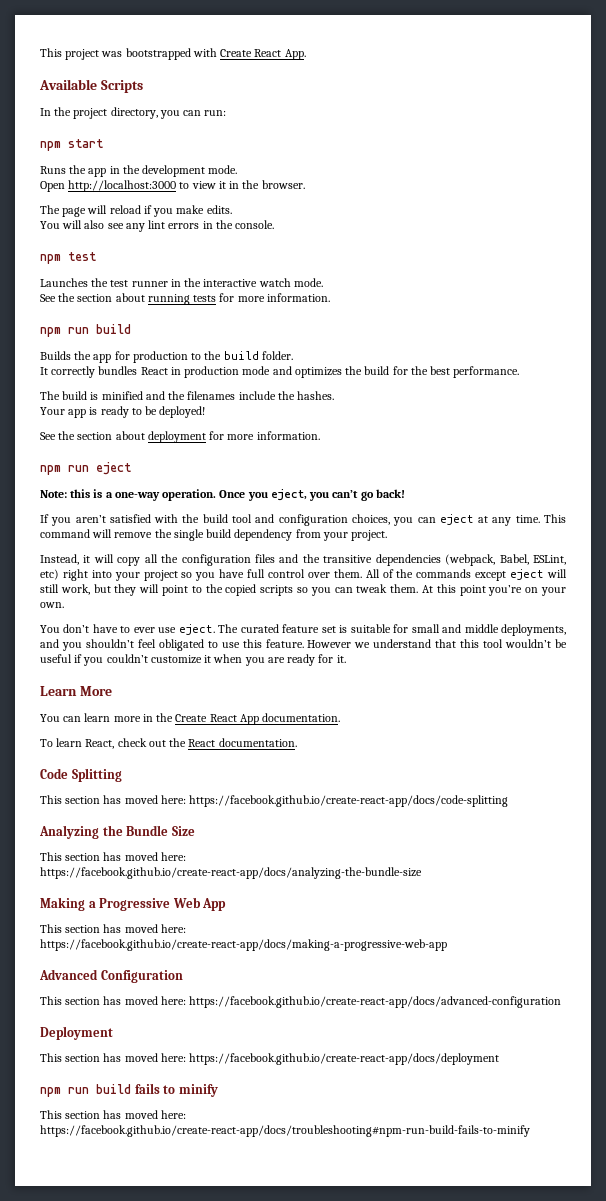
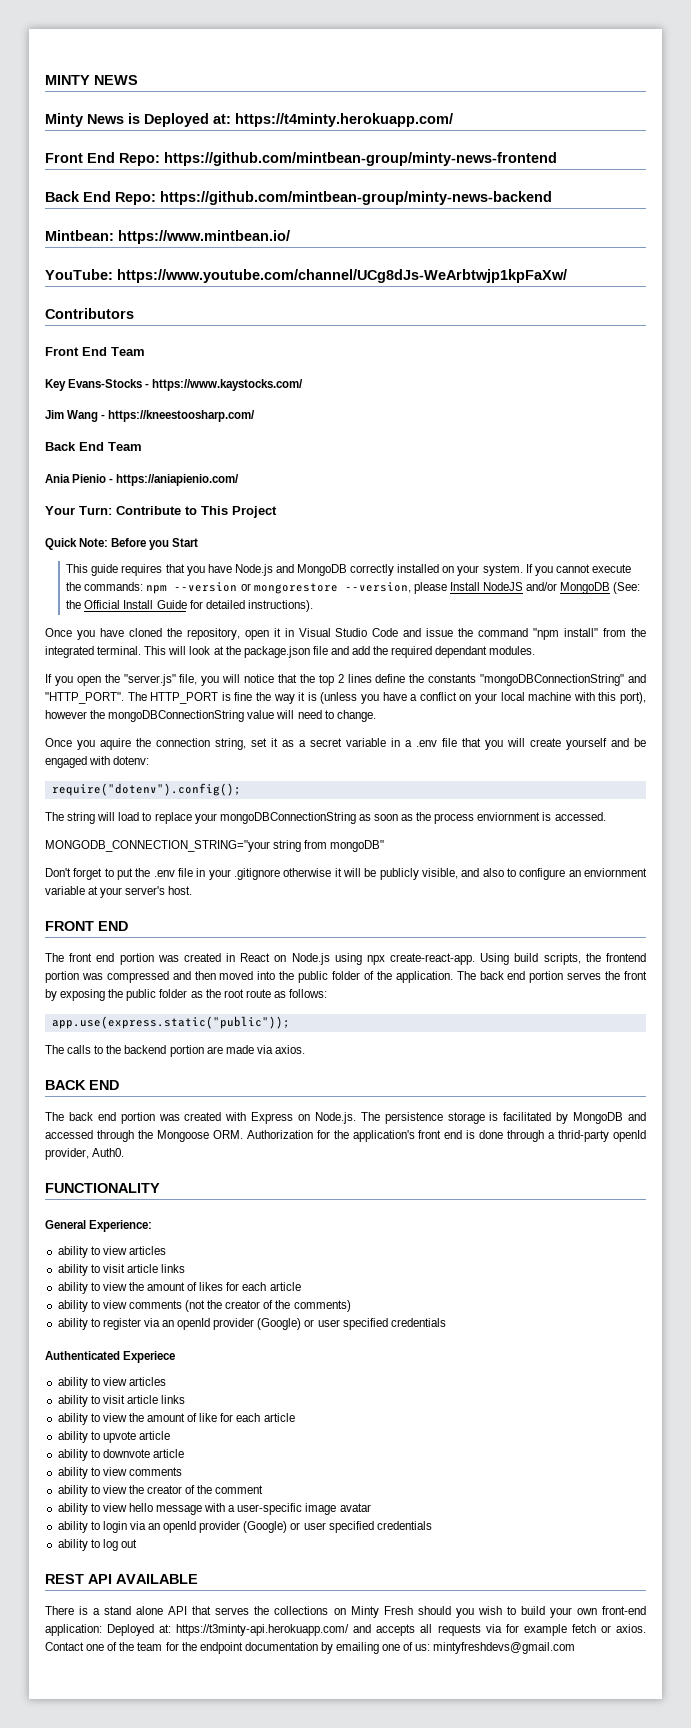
- This project was bootstrapped with Create React App.
- Available Scripts
- In the project directory, you can run:
- npm start
- Runs the app in the development mode.
- Open http://localhost:3000 to view it in the browser.
- The page will reload if you make edits.
- You will also see any lint errors in the console.
- npm test
- Launches the test runner in the interactive watch mode.
- See the section about running tests for more information.
- npm run build
- Builds the app for production to the build folder.
- It correctly bundles React in production mode and optimizes the build for the best performance.
- The build is minified and the filenames include the hashes.
- Your app is ready to be deployed!
- See the section about deployment for more information.
- npm run eject
- Note: this is a one-way operation. Once you eject, you can’t go back!
- If you aren’t satisfied with the build tool and configuration choices, you can eject at any time. This command will remove the single build dependency from your project.
- Instead, it will copy all the configuration files and the transitive dependencies (webpack, Babel, ESLint, etc) right into your project so you have full control over them. All of the commands except eject will still work, but they will point to the copied scripts so you can tweak them. At this point you’re on your own.
- You don’t have to ever use eject. The curated feature set is suitable for small and middle deployments, and you shouldn’t feel obligated to use this feature. However we understand that this tool wouldn’t be useful if you couldn’t customize it when you are ready for it.
- Learn More
- You can learn more in the Create React App documentation.
- To learn React, check out the React documentation.
- Code Splitting
- This section has moved here: https://facebook.github.io/create-react-app/docs/code-splitting
- Analyzing the Bundle Size
- This section has moved here: https://facebook.github.io/create-react-app/docs/analyzing-the-bundle-size
- Making a Progressive Web App
- This section has moved here: https://facebook.github.io/create-react-app/docs/making-a-progressive-web-app
- Advanced Configuration
- This section has moved here: https://facebook.github.io/create-react-app/docs/advanced-configuration
- Deployment
- This section has moved here: https://facebook.github.io/create-react-app/docs/deployment
- npm run build fails to minify
- This section has moved here: https://facebook.github.io/create-react-app/docs/troubleshooting#npm-run-build-fails-to-minify
+ MINTY NEWS
+ Minty News is Deployed at: https://t4minty.herokuapp.com/
+ Front End Repo: https://github.com/mintbean-group/minty-news-frontend
+ Back End Repo: https://github.com/mintbean-group/minty-news-backend
+ Mintbean: https://www.mintbean.io/
+ YouTube: https://www.youtube.com/channel/UCg8dJs-WeArbtwjp1kpFaXw/
+ Contributors
+ Front End Team
+ Key Evans-Stocks - https://www.kaystocks.com/
+ Jim Wang - https://kneestoosharp.com/
+ Back End Team
+ Ania Pienio - https://aniapienio.com/
+ Your Turn: Contribute to This Project
+ Quick Note: Before you Start
+ This guide requires that you have Node.js and MongoDB correctly installed on your system. If you cannot execute the commands: npm --version or mongorestore --version, please Install NodeJS and/or MongoDB (See: the Official Install Guide for detailed instructions).
+ Once you have cloned the repository, open it in Visual Studio Code and issue the command "npm install" from the integrated terminal. This will look at the package.json file and add the required dependant modules.
+ If you open the "server.js" file, you will notice that the top 2 lines define the constants "mongoDBConnectionString" and "HTTP_PORT". The HTTP_PORT is fine the way it is (unless you have a conflict on your local machine with this port), however the mongoDBConnectionString value will need to change.
+ Once you aquire the connection string, set it as a secret variable in a .env file that you will create yourself and be engaged with dotenv:
+ require("dotenv").config();
+ The string will load to replace your mongoDBConnectionString as soon as the process enviornment is accessed.
+ MONGODB_CONNECTION_STRING="your string from mongoDB"
+ Don't forget to put the .env file in your .gitignore otherwise it will be publicly visible, and also to configure an enviornment variable at your server's host.
+ FRONT END
+ The front end portion was created in React on Node.js using npx create-react-app. Using build scripts, the frontend portion was compressed and then moved into the public folder of the application. The back end portion serves the front by exposing the public folder as the root route as follows:
+ app.use(express.static("public"));
+ The calls to the backend portion are made via axios.
+ BACK END
+ The back end portion was created with Express on Node.js. The persistence storage is facilitated by MongoDB and accessed through the Mongoose ORM. Authorization for the application's front end is done through a thrid-party openId provider, Auth0.
+ FUNCTIONALITY
+ General Experience:
+ ability to view articles
+ ability to visit article links
+ ability to view the amount of likes for each article
+ ability to view comments (not the creator of the comments)
+ ability to register via an openId provider (Google) or user specified credentials
+ Authenticated Experiece
+ ability to view articles
+ ability to visit article links
+ ability to view the amount of like for each article
+ ability to upvote article
+ ability to downvote article
+ ability to view comments
+ ability to view the creator of the comment
+ ability to view hello message with a user-specific image avatar
+ ability to login via an openId provider (Google) or user specified credentials
+ ability to log out
+ REST API AVAILABLE
+ There is a stand alone API that serves the collections on Minty Fresh should you wish to build your own front-end application: Deployed at: https://t3minty-api.herokuapp.com/ and accepts all requests via for example fetch or axios. Contact one of the team for the endpoint documentation by emailing one of us: mintyfreshdevs@gmail.com

